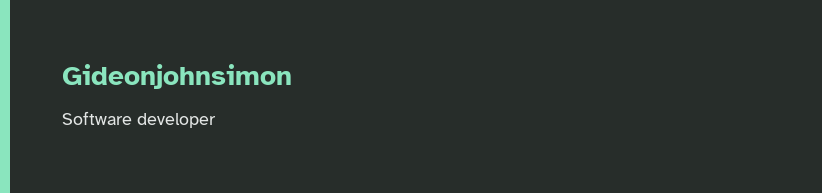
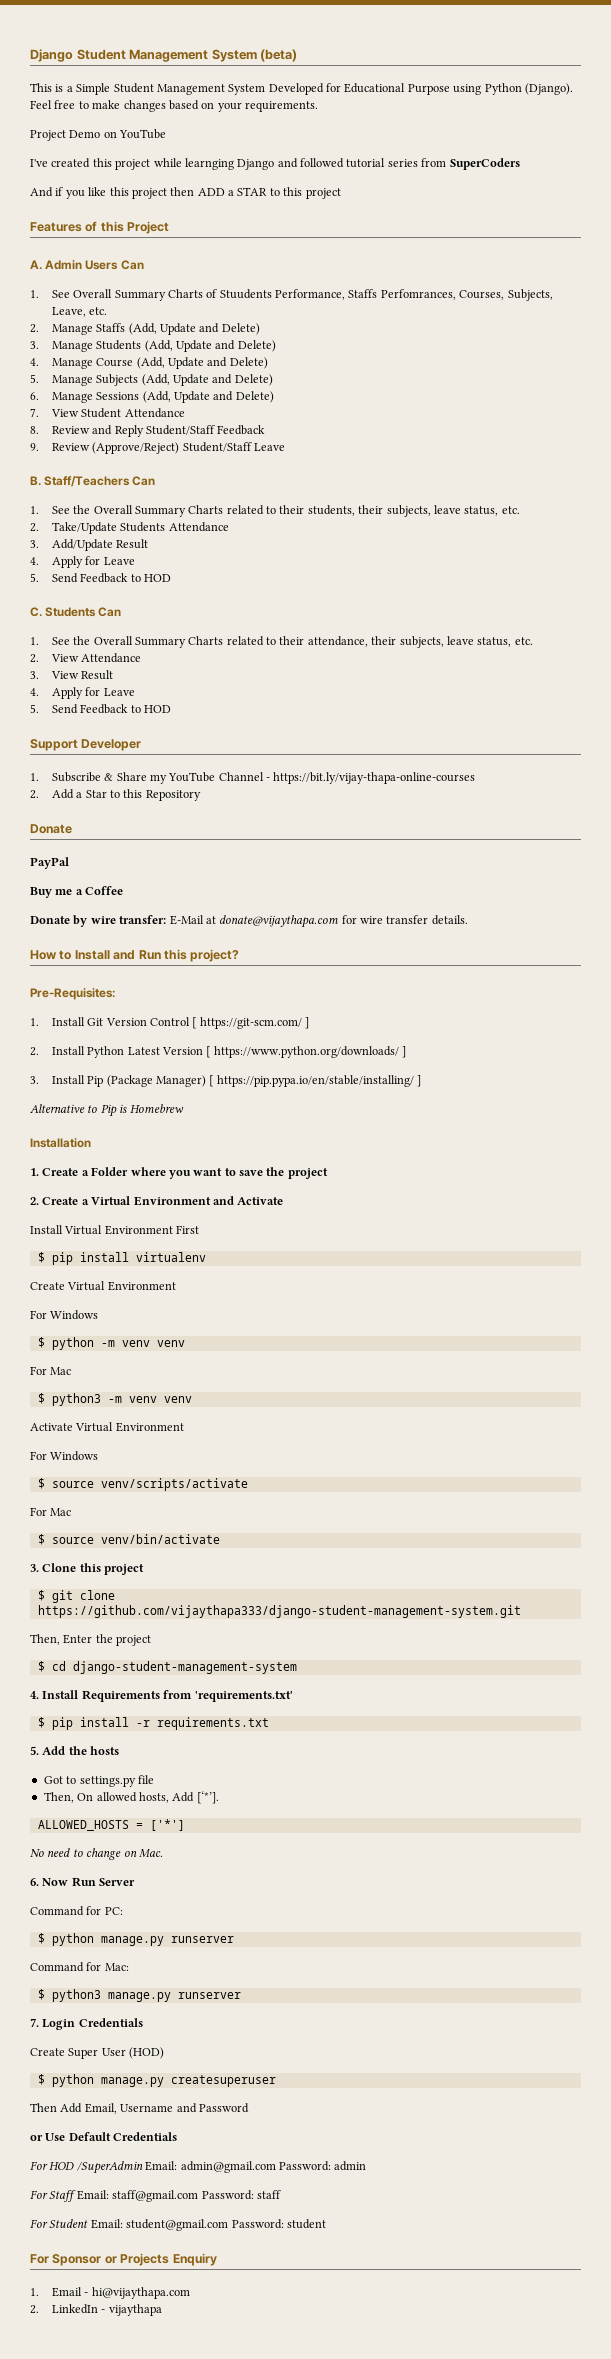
- Gideonjohnsimon
- Software developer
+ Django Student Management System (beta)
+ This is a Simple Student Management System Developed for Educational Purpose using Python (Django). Feel free to make changes based on your requirements.
+ Project Demo on YouTube
+ I've created this project while learnging Django and followed tutorial series from SuperCoders
+ And if you like this project then ADD a STAR to this project
+ Features of this Project
+ A. Admin Users Can
+ 1. See Overall Summary Charts of Stuudents Performance, Staffs Perfomrances, Courses, Subjects, Leave, etc.
+ 2. Manage Staffs (Add, Update and Delete)
+ 3. Manage Students (Add, Update and Delete)
+ 4. Manage Course (Add, Update and Delete)
+ 5. Manage Subjects (Add, Update and Delete)
+ 6. Manage Sessions (Add, Update and Delete)
+ 7. View Student Attendance
+ 8. Review and Reply Student/Staff Feedback
+ 9. Review (Approve/Reject) Student/Staff Leave
+ B. Staff/Teachers Can
+ 1. See the Overall Summary Charts related to their students, their subjects, leave status, etc.
+ 2. Take/Update Students Attendance
+ 3. Add/Update Result
+ 4. Apply for Leave
+ 5. Send Feedback to HOD
+ C. Students Can
+ 1. See the Overall Summary Charts related to their attendance, their subjects, leave status, etc.
+ 2. View Attendance
+ 3. View Result
+ 4. Apply for Leave
+ 5. Send Feedback to HOD
+ Support Developer
+ 1. Subscribe & Share my YouTube Channel - https://bit.ly/vijay-thapa-online-courses
+ 2. Add a Star to this Repository
+ Donate
+ PayPal
+ Buy me a Coffee
+ Donate by wire transfer: E-Mail at donate@vijaythapa.com for wire transfer details.
+ How to Install and Run this project?
+ Pre-Requisites:
+ 1. Install Git Version Control [ https://git-scm.com/ ]
+ 2. Install Python Latest Version [ https://www.python.org/downloads/ ]
+ 3. Install Pip (Package Manager) [ https://pip.pypa.io/en/stable/installing/ ]
+ Alternative to Pip is Homebrew
+ Installation
+ 1. Create a Folder where you want to save the project
+ 2. Create a Virtual Environment and Activate
+ Install Virtual Environment First
+ $ pip install virtualenv
+ Create Virtual Environment
+ For Windows
+ $ python -m venv venv
+ For Mac
+ $ python3 -m venv venv
+ Activate Virtual Environment
+ For Windows
+ $ source venv/scripts/activate
+ For Mac
+ $ source venv/bin/activate
+ 3. Clone this project
+ $ git clone https://github.com/vijaythapa333/django-student-management-system.git
+ Then, Enter the project
+ $ cd django-student-management-system
+ 4. Install Requirements from 'requirements.txt'
+ $ pip install -r requirements.txt
+ 5. Add the hosts
+ Got to settings.py file
+ Then, On allowed hosts, Add [‘*’].
+ ALLOWED_HOSTS = ['*']
+ No need to change on Mac.
+ 6. Now Run Server
+ Command for PC:
+ $ python manage.py runserver
+ Command for Mac:
+ $ python3 manage.py runserver
+ 7. Login Credentials
+ Create Super User (HOD)
+ $ python manage.py createsuperuser
+ Then Add Email, Username and Password
+ or Use Default Credentials
+ For HOD /SuperAdmin Email: admin@gmail.com Password: admin
+ For Staff Email: staff@gmail.com Password: staff
+ For Student Email: student@gmail.com Password: student
+ For Sponsor or Projects Enquiry
+ 1. Email - hi@vijaythapa.com
+ 2. LinkedIn - vijaythapa

